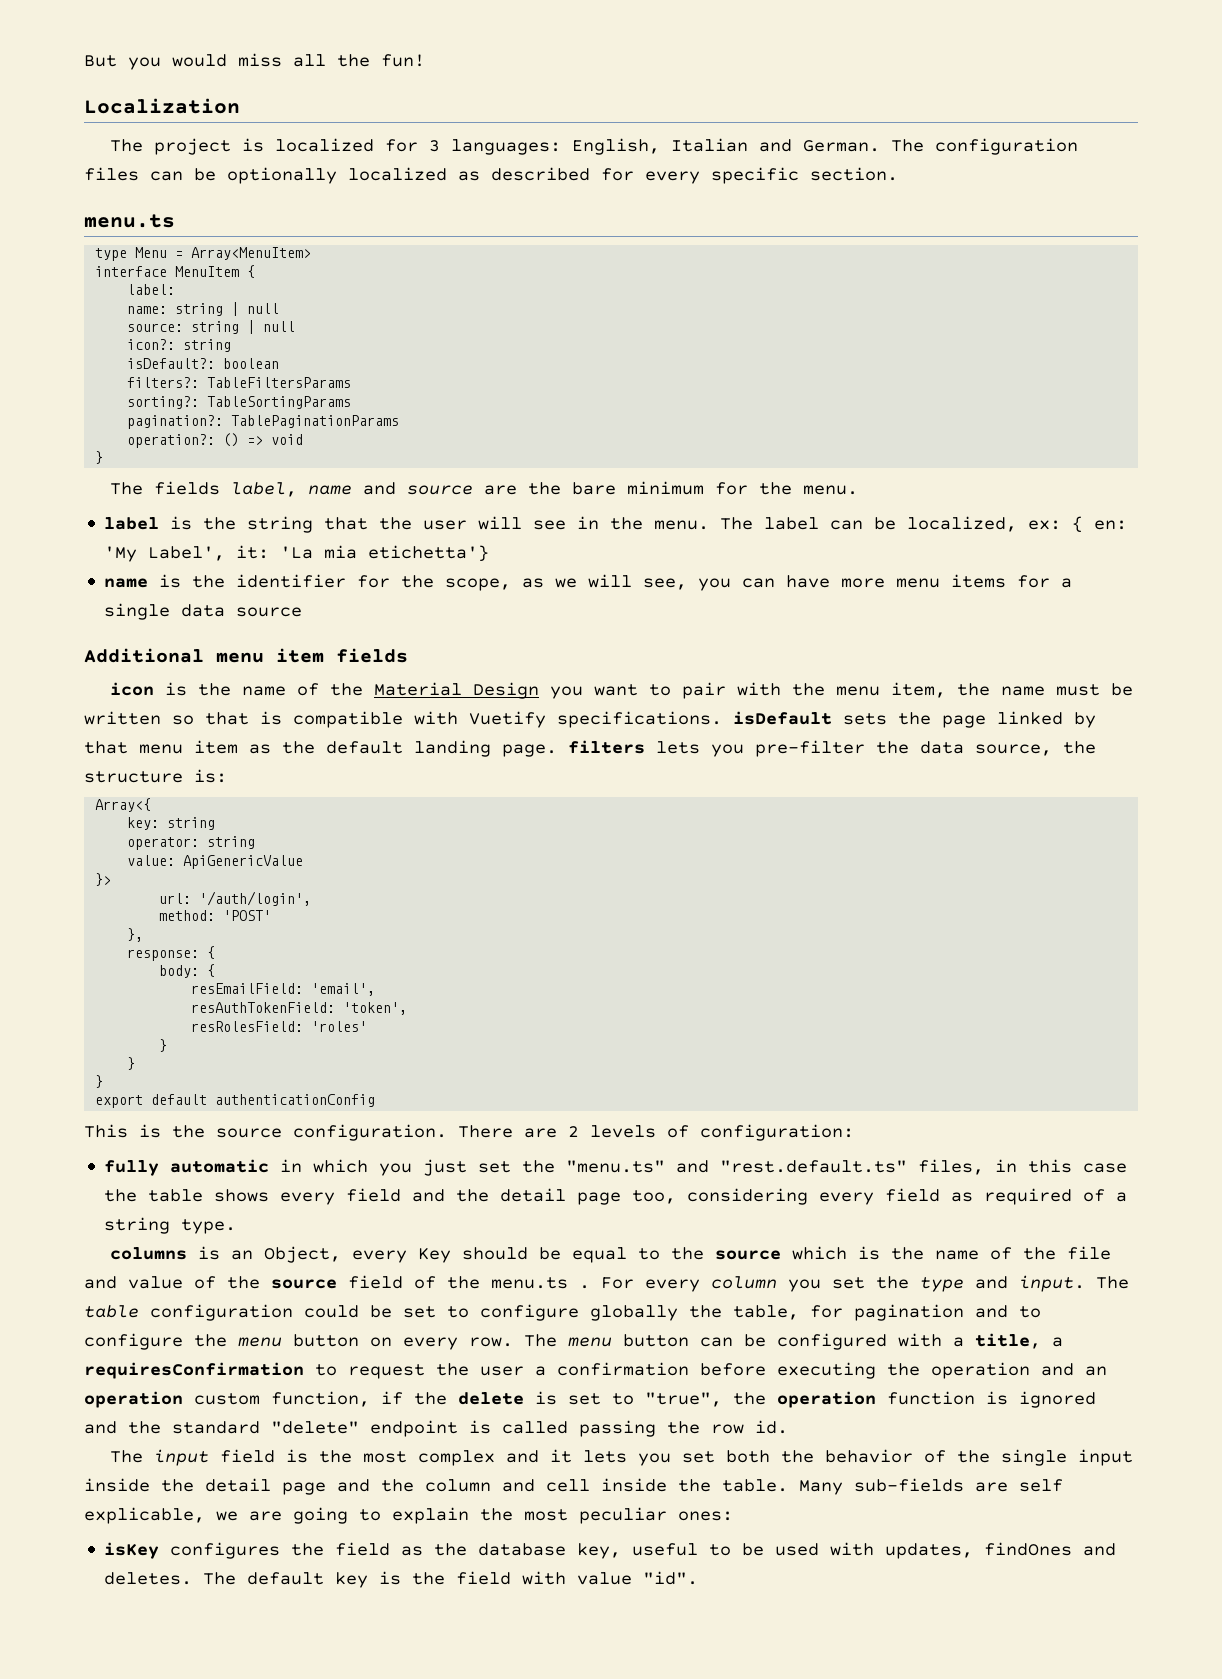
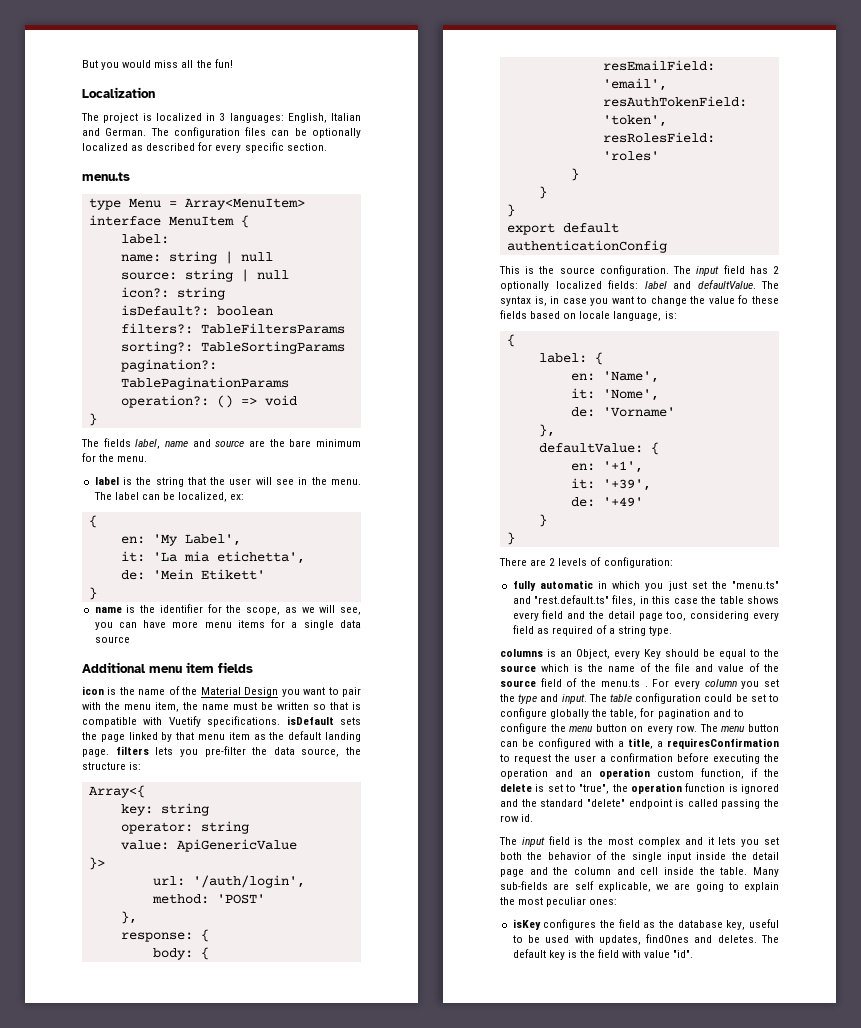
- The project is localized for 3 languages: English, Italian and German.
+ The project is localized in 3 languages: English, Italian and German.
- The label can be localized, ex: { en: 'My Label', it: 'La mia etichetta'}
+ The label can be localized, ex:
+ {
+ en: 'My Label',
+ it: 'La mia etichetta',
+ de: 'Mein Etikett'
+ }
- This is the source configuration. There are 2 levels of configuration:
+ This is the source configuration. The input field has 2 optionally localized fields: label and defaultValue. The syntax is, in case you want to change the value fo these fields based on locale language, is:
+ {
+ label: {
+ en: 'Name',
+ it: 'Nome',
+ de: 'Vorname'
+ },
+ defaultValue: {
+ en: '+1',
+ it: '+39',
+ de: '+49'
+ }
+ }
+ There are 2 levels of configuration:

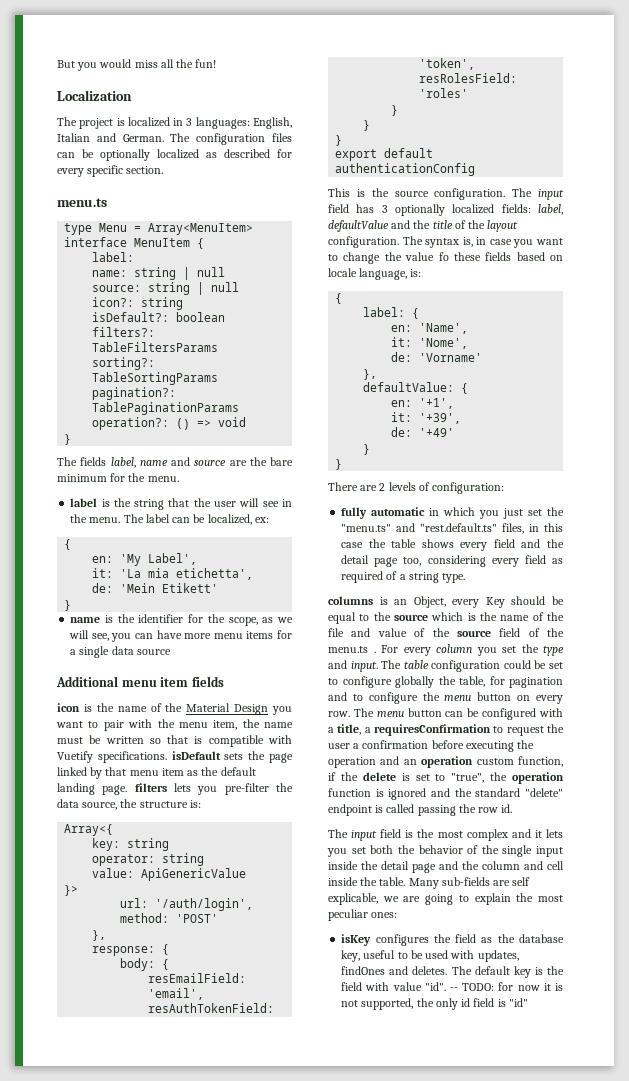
- The input field has 2 optionally localized fields: label and defaultValue.
+ The input field has 3 optionally localized fields: label, defaultValue and the title of the layout configuration.
+ -- TODO: for now it is not supported, the only id field is "id"

